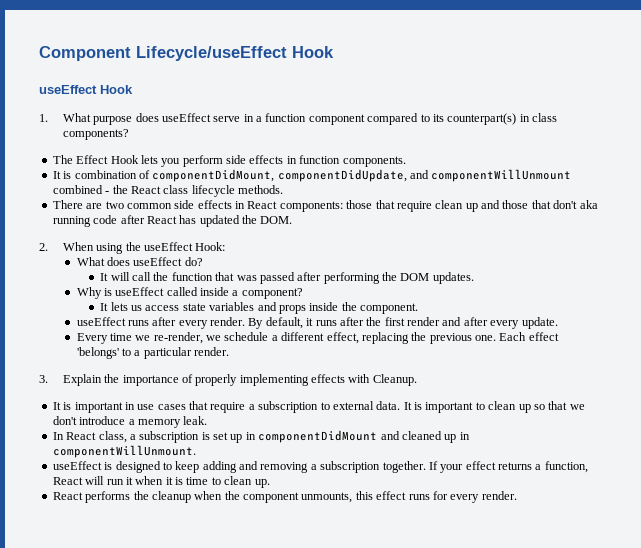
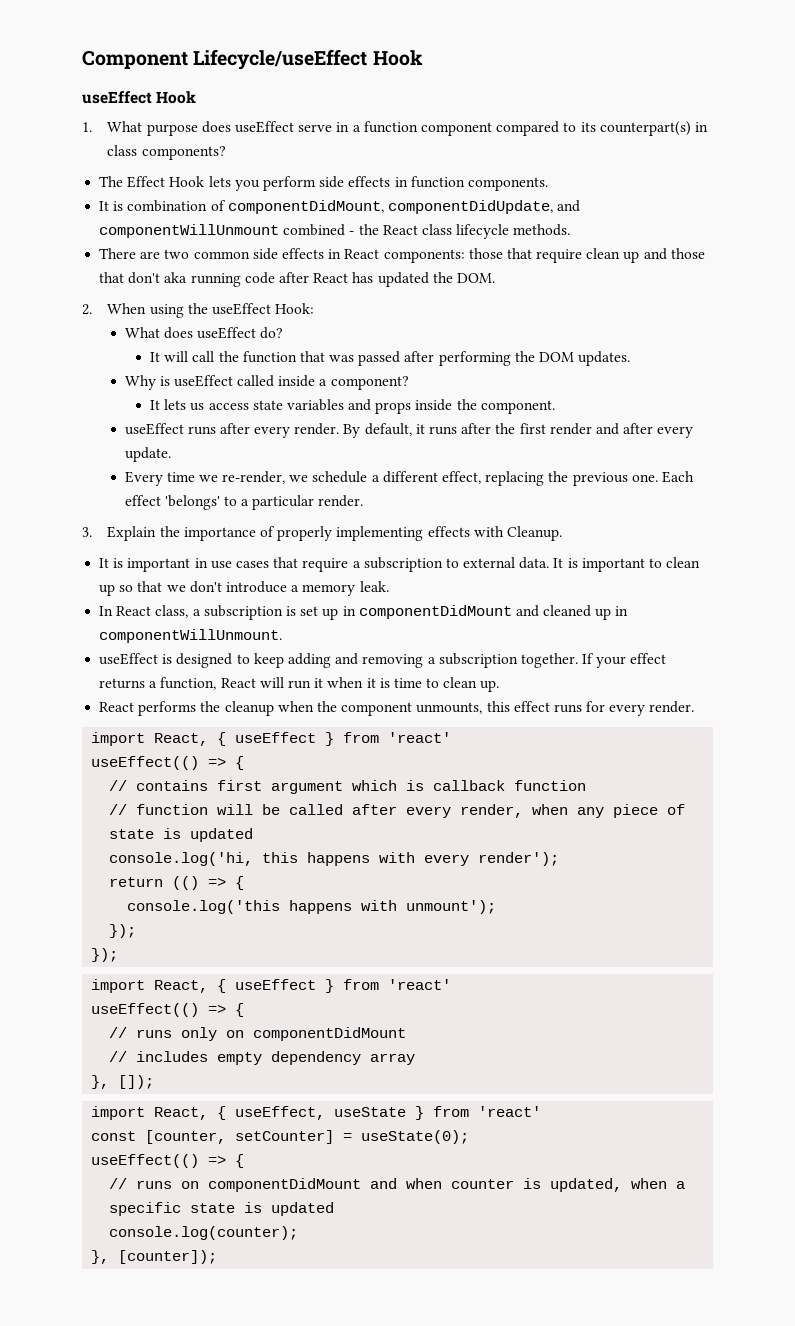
  React performs the cleanup when the component unmounts, this effect runs for every render.
+ import React, { useEffect } from 'react'
+ useEffect(() => {
+ // contains first argument which is callback function
+ // function will be called after every render, when any piece of state is updated
+ console.log('hi, this happens with every render');
+ return (() => {
+ console.log('this happens with unmount');
+ });
+ });
+ import React, { useEffect } from 'react'
+ useEffect(() => {
+ // runs only on componentDidMount
+ // includes empty dependency array
+ }, []);
+ import React, { useEffect, useState } from 'react'
+ const [counter, setCounter] = useState(0);
+ useEffect(() => {
+ // runs on componentDidMount and when counter is updated, when a specific state is updated
+ console.log(counter);
+ }, [counter]);

